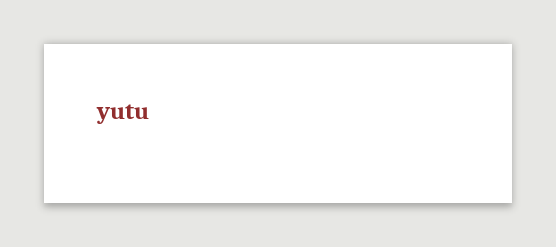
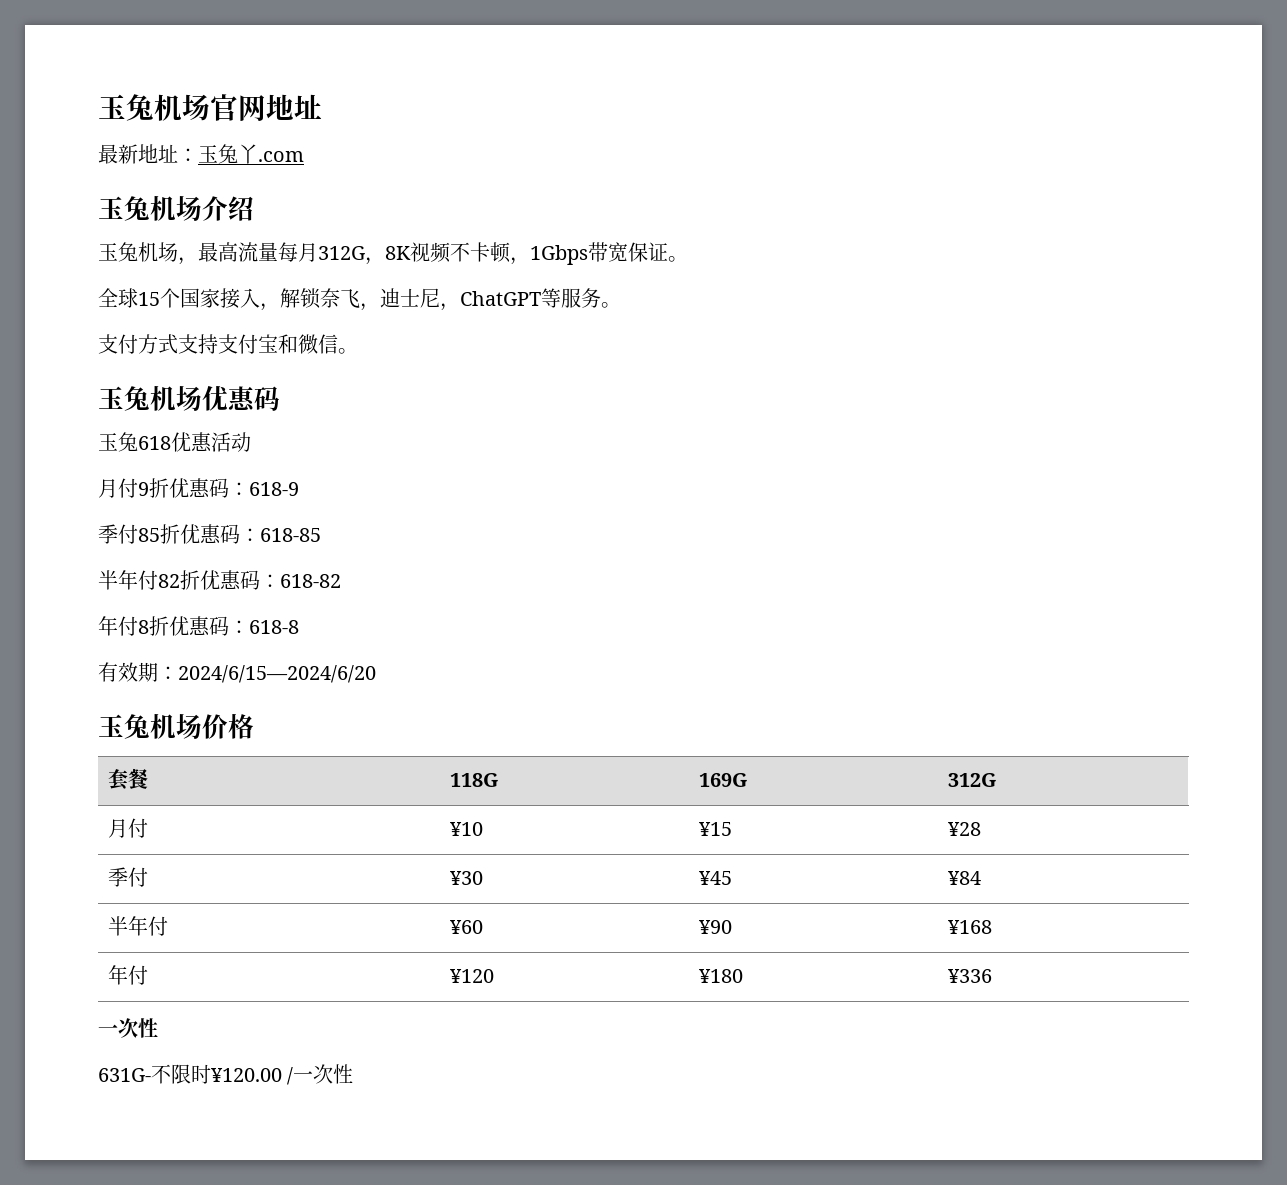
- yutu
+ 玉兔机场官网地址
+ 最新地址：玉兔丫.com
+ 玉兔机场介绍
+ 玉兔机场，最高流量每月312G，8K视频不卡顿，1Gbps带宽保证。
+ 全球15个国家接入，解锁奈飞，迪士尼，ChatGPT等服务。
+ 支付方式支持支付宝和微信。
+ 玉兔机场优惠码
+ 玉兔618优惠活动
+ 月付9折优惠码：618-9
+ 季付85折优惠码：618-85
+ 半年付82折优惠码：618-82
+ 年付8折优惠码：618-8
+ 有效期：2024/6/15—2024/6/20
+ 玉兔机场价格
+ 套餐 | 118G | 169G | 312G
+ 月付 | ¥10 | ¥15 | ¥28
+ 季付 | ¥30 | ¥45 | ¥84
+ 半年付 | ¥60 | ¥90 | ¥168
+ 年付 | ¥120 | ¥180 | ¥336
+ 一次性
+ 631G-不限时¥120.00 /一次性

